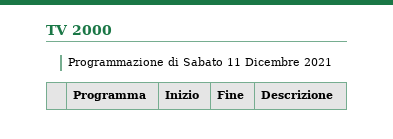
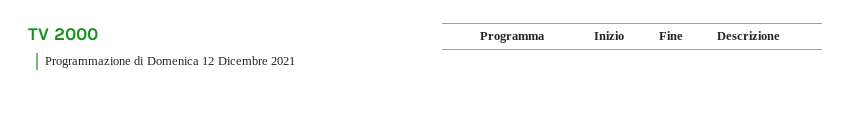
- Programmazione di Sabato 11 Dicembre 2021
+ Programmazione di Domenica 12 Dicembre 2021

